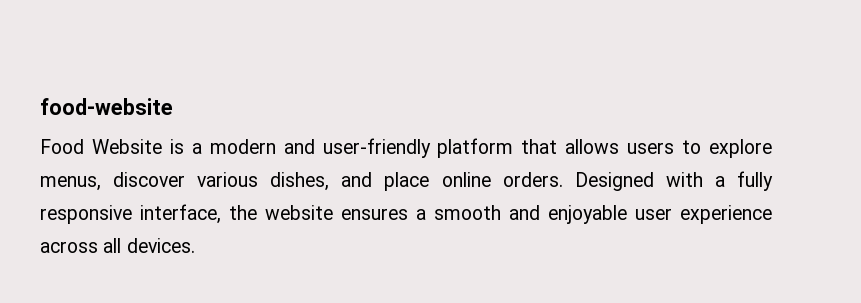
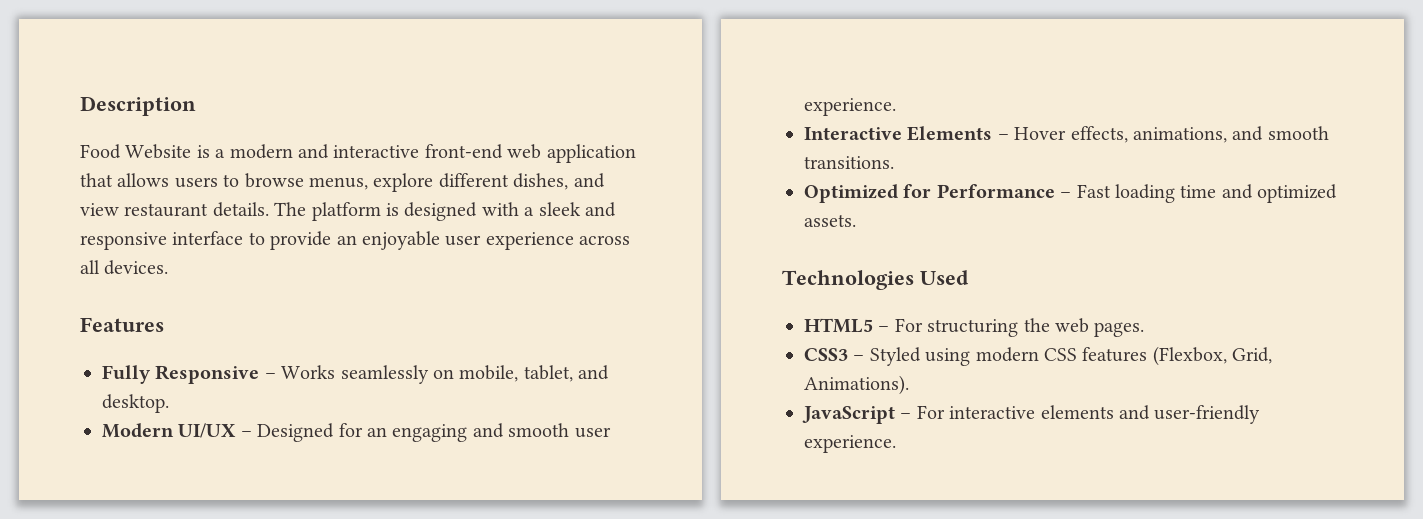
- food-website
+ Description
- Food Website is a modern and user-friendly platform that allows users to explore menus, discover various dishes, and place online orders. Designed with a fully responsive interface, the website ensures a smooth and enjoyable user experience across all devices.
+ Food Website is a modern and interactive front-end web application that allows users to browse menus, explore different dishes, and view restaurant details. The platform is designed with a sleek and responsive interface to provide an enjoyable user experience across all devices.
+ Features
+ Fully Responsive – Works seamlessly on mobile, tablet, and desktop.
+ Modern UI/UX – Designed for an engaging and smooth user experience.
+ Interactive Elements – Hover effects, animations, and smooth transitions.
+ Optimized for Performance – Fast loading time and optimized assets.
+ Technologies Used
+ HTML5 – For structuring the web pages.
+ CSS3 – Styled using modern CSS features (Flexbox, Grid, Animations).
+ JavaScript – For interactive elements and user-friendly experience.

